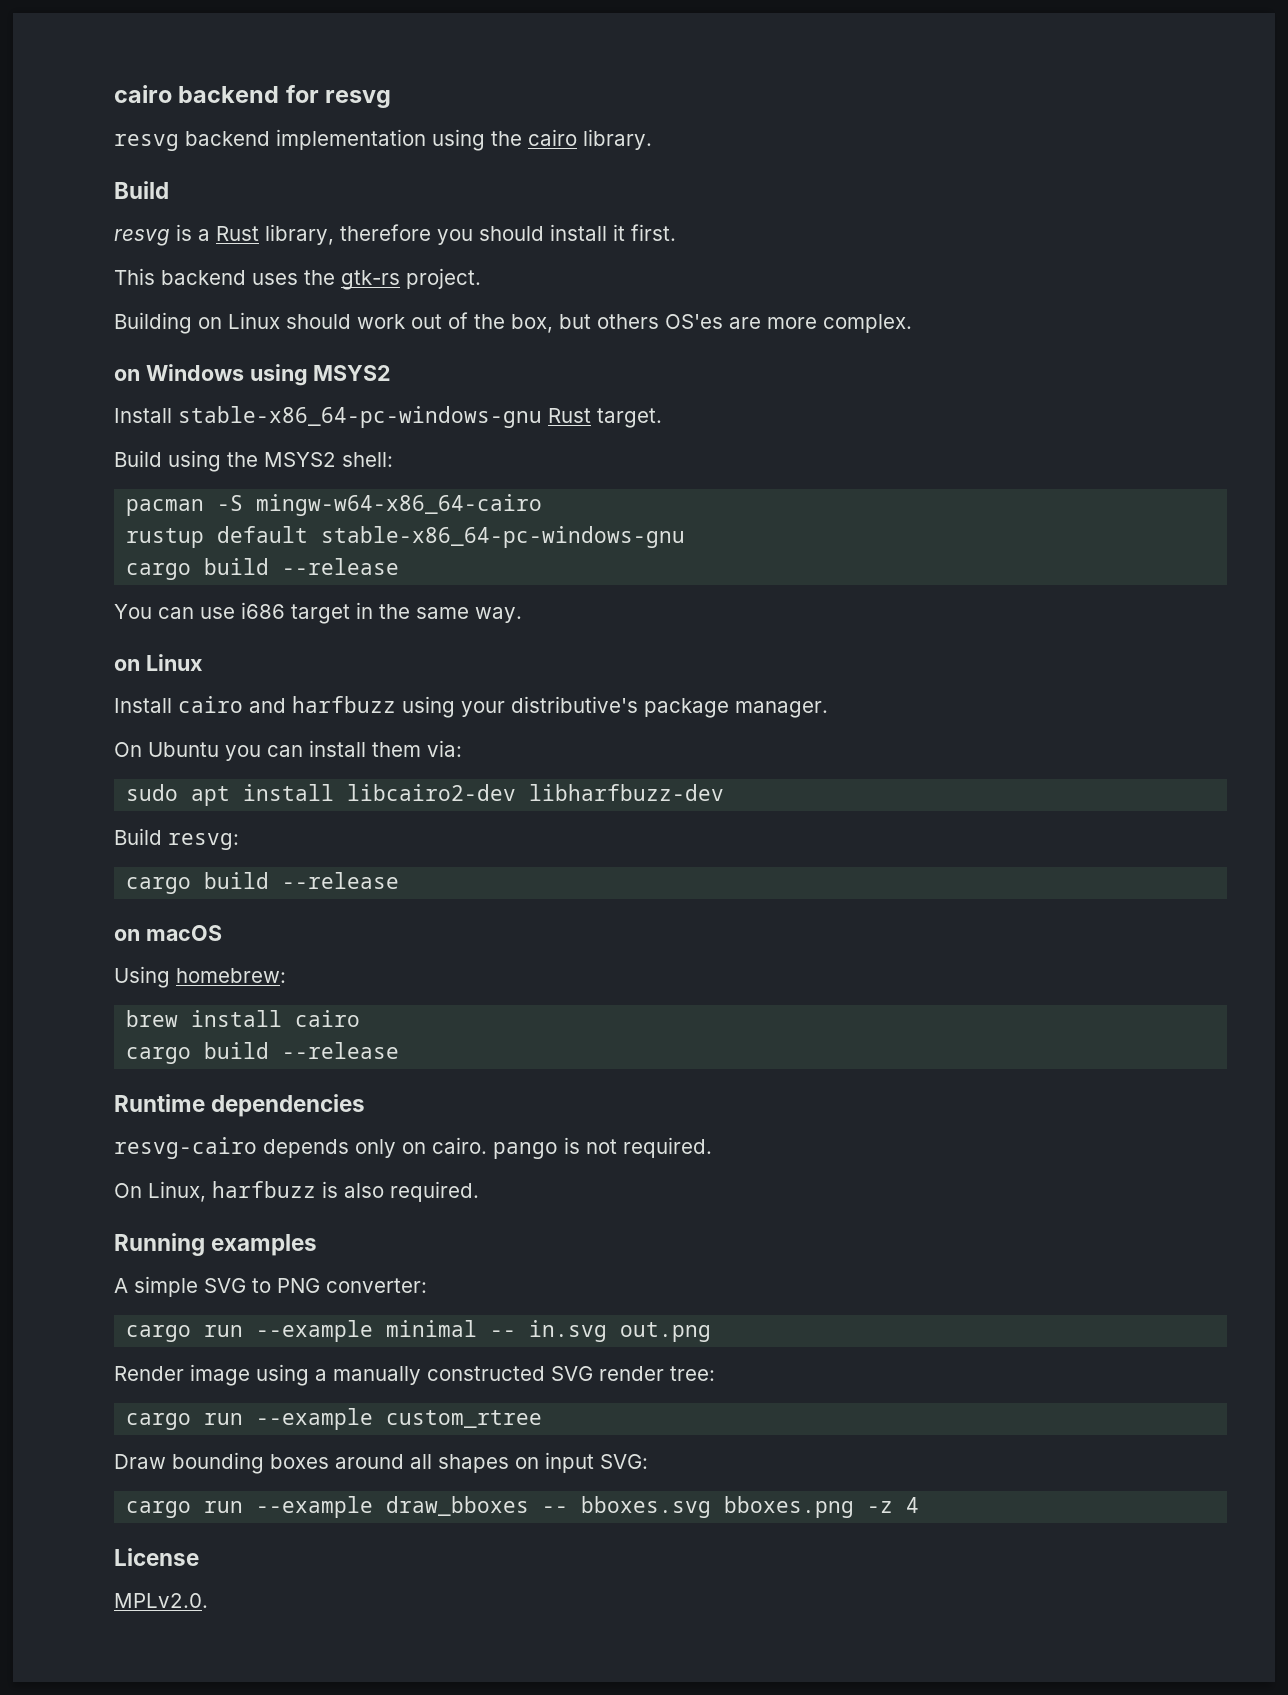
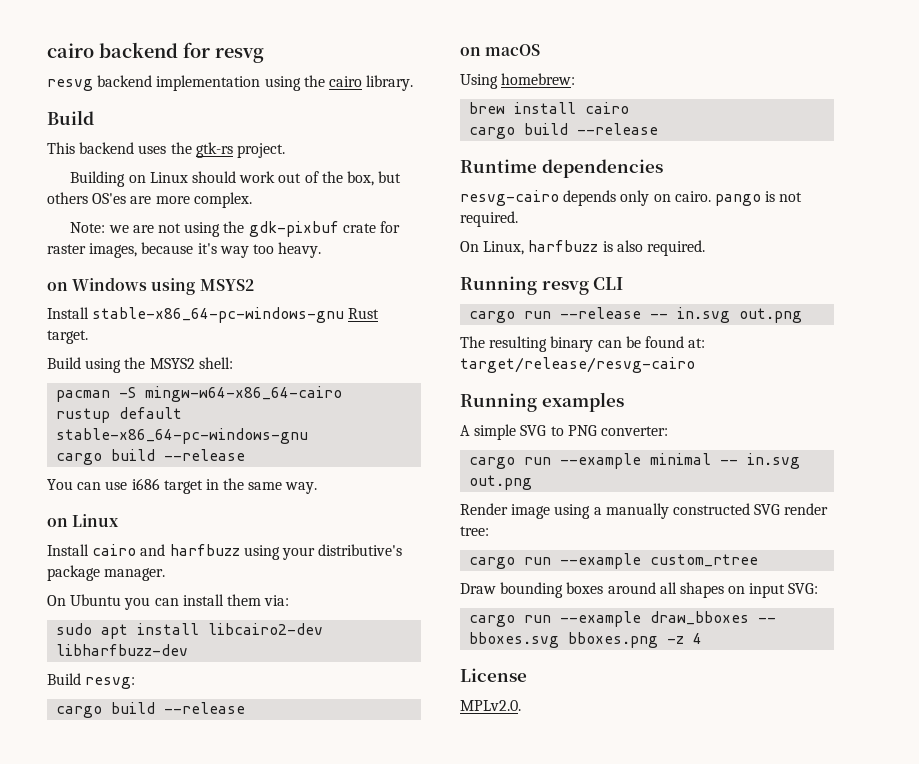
- resvg is a Rust library, therefore you should install it first.
+ Note: we are not using the gdk-pixbuf crate for raster images, because it's way too heavy.
+ Running resvg CLI
+ cargo run --release -- in.svg out.png
+ The resulting binary can be found at: target/release/resvg-cairo

